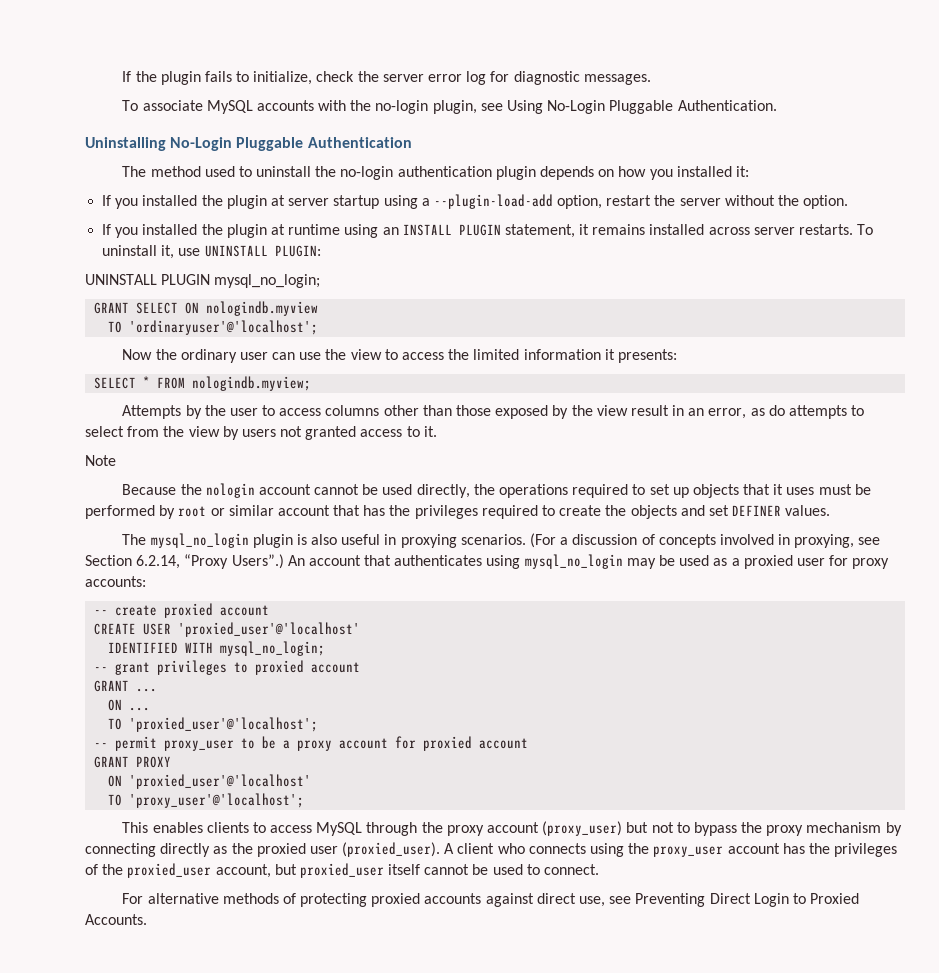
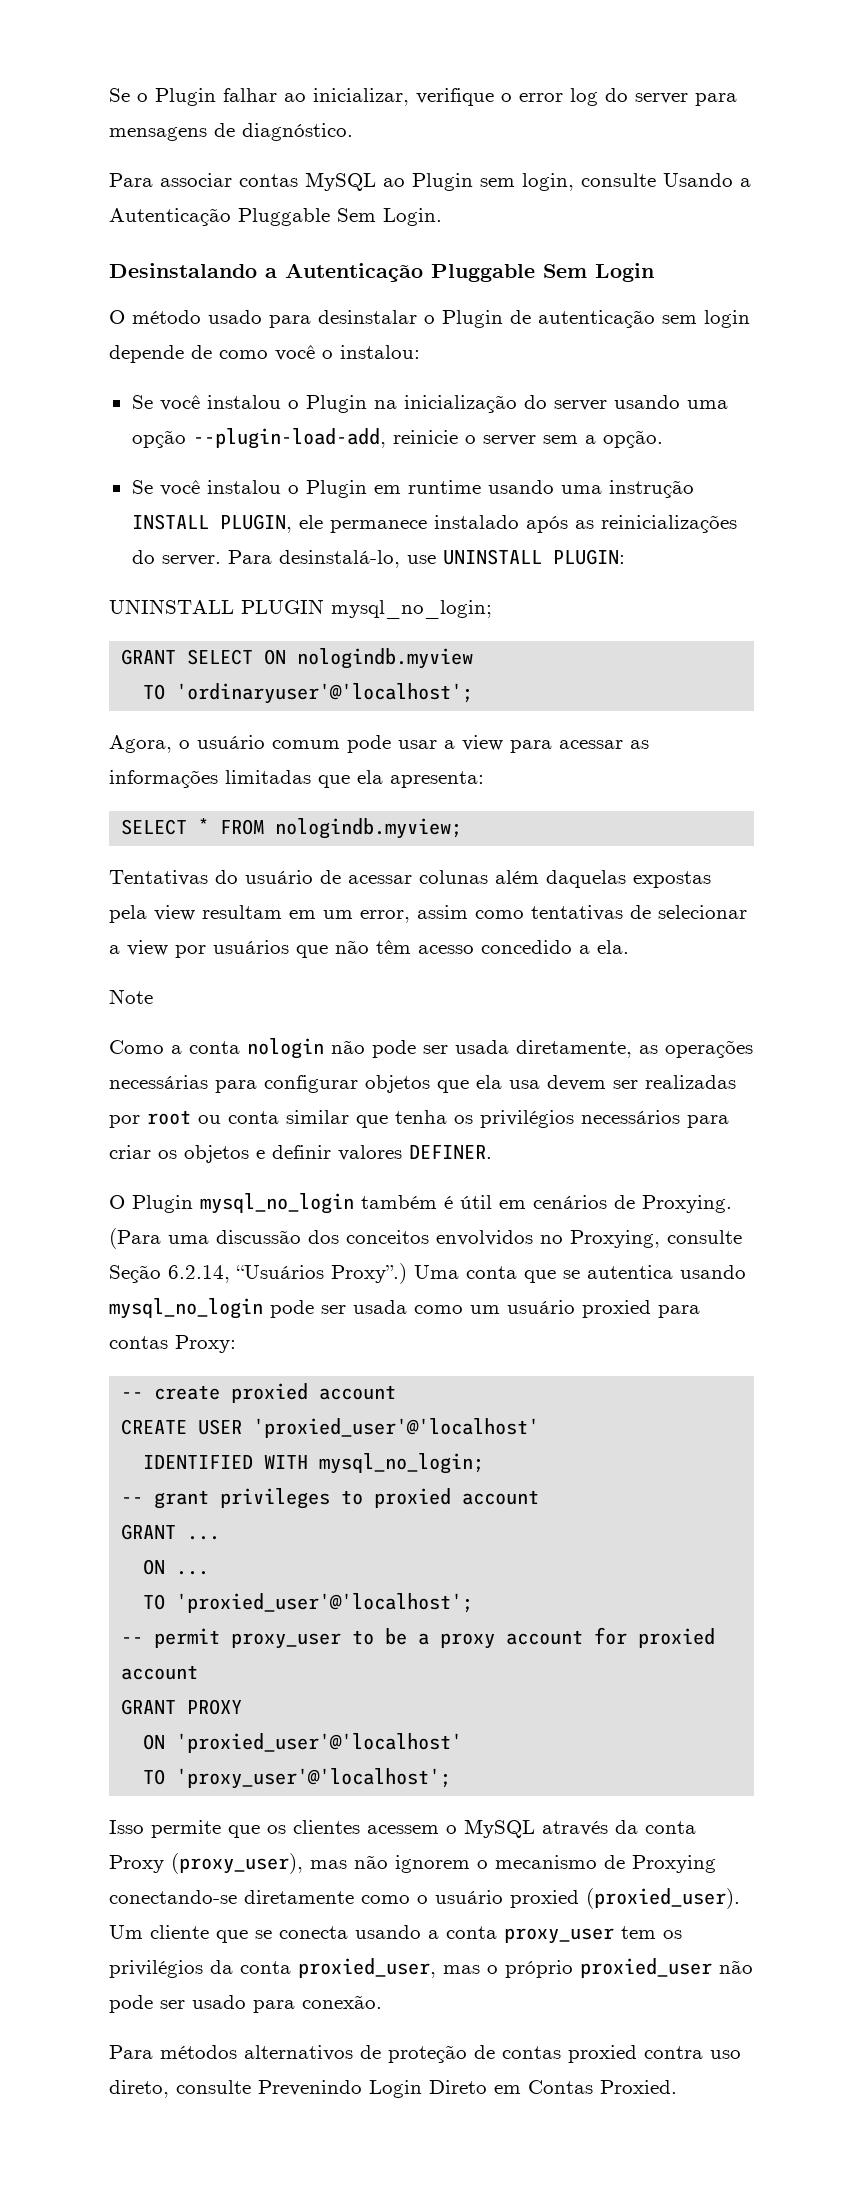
- If the plugin fails to initialize, check the server error log for diagnostic messages.
- To associate MySQL accounts with the no-login plugin, see Using No-Login Pluggable Authentication.
- Uninstalling No-Login Pluggable Authentication
- The method used to uninstall the no-login authentication plugin depends on how you installed it:
- If you installed the plugin at server startup using a --plugin-load-add option, restart the server without the option.
- If you installed the plugin at runtime using an INSTALL PLUGIN statement, it remains installed across server restarts. To uninstall it, use UNINSTALL PLUGIN:
+ Se o Plugin falhar ao inicializar, verifique o error log do server para mensagens de diagnóstico.
+ Para associar contas MySQL ao Plugin sem login, consulte Usando a Autenticação Pluggable Sem Login.
+ Desinstalando a Autenticação Pluggable Sem Login
+ O método usado para desinstalar o Plugin de autenticação sem login depende de como você o instalou:
+ Se você instalou o Plugin na inicialização do server usando uma opção --plugin-load-add, reinicie o server sem a opção.
+ Se você instalou o Plugin em runtime usando uma instrução INSTALL PLUGIN, ele permanece instalado após as reinicializações do server. Para desinstalá-lo, use UNINSTALL PLUGIN:
- Now the ordinary user can use the view to access the limited information it presents:
+ Agora, o usuário comum pode usar a view para acessar as informações limitadas que ela apresenta:
  SELECT * FROM nologindb.myview;
- Attempts by the user to access columns other than those exposed by the view result in an error, as do attempts to select from the view by users not granted access to it.
+ Tentativas do usuário de acessar colunas além daquelas expostas pela view resultam em um error, assim como tentativas de selecionar a view por usuários que não têm acesso concedido a ela.
  Note
- Because the nologin account cannot be used directly, the operations required to set up objects that it uses must be performed by root or similar account that has the privileges required to create the objects and set DEFINER values.
- The mysql_no_login plugin is also useful in proxying scenarios. (For a discussion of concepts involved in proxying, see Section 6.2.14, “Proxy Users”.) An account that authenticates using mysql_no_login may be used as a proxied user for proxy accounts:
+ Como a conta nologin não pode ser usada diretamente, as operações necessárias para configurar objetos que ela usa devem ser realizadas por root ou conta similar que tenha os privilégios necessários para criar os objetos e definir valores DEFINER.
+ O Plugin mysql_no_login também é útil em cenários de Proxying. (Para uma discussão dos conceitos envolvidos no Proxying, consulte Seção 6.2.14, “Usuários Proxy”.) Uma conta que se autentica usando mysql_no_login pode ser usada como um usuário proxied para contas Proxy:
- This enables clients to access MySQL through the proxy account (proxy_user) but not to bypass the proxy mechanism by connecting directly as the proxied user (proxied_user). A client who connects using the proxy_user account has the privileges of the proxied_user account, but proxied_user itself cannot be used to connect.
- For alternative methods of protecting proxied accounts against direct use, see Preventing Direct Login to Proxied Accounts.
+ Isso permite que os clientes acessem o MySQL através da conta Proxy (proxy_user), mas não ignorem o mecanismo de Proxying conectando-se diretamente como o usuário proxied (proxied_user). Um cliente que se conecta usando a conta proxy_user tem os privilégios da conta proxied_user, mas o próprio proxied_user não pode ser usado para conexão.
+ Para métodos alternativos de proteção de contas proxied contra uso direto, consulte Prevenindo Login Direto em Contas Proxied.

